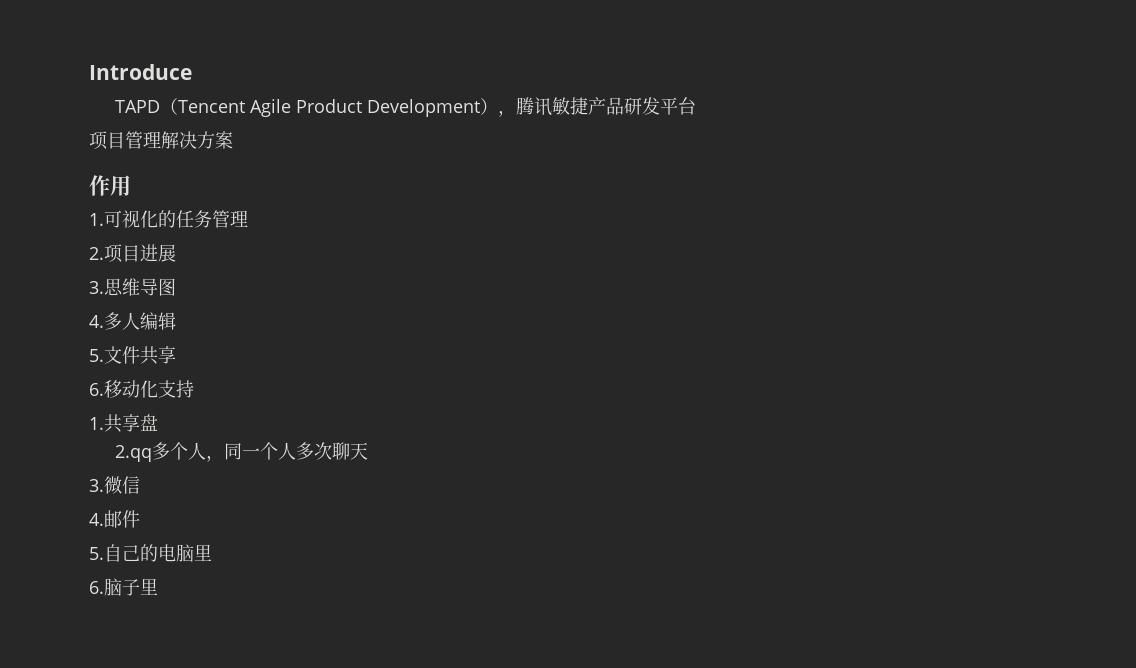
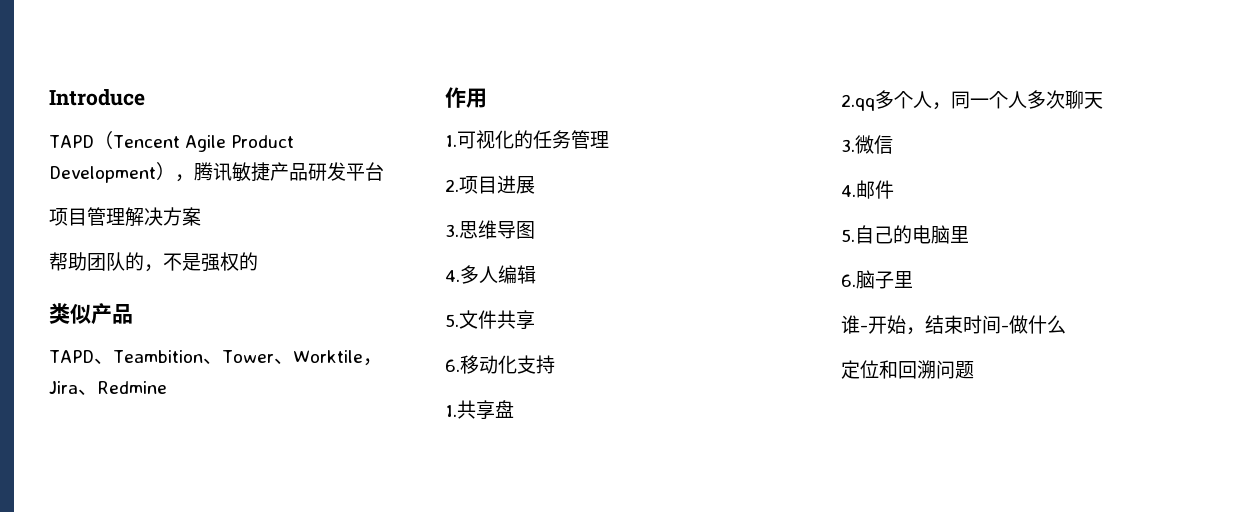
+ 帮助团队的，不是强权的
+ 类似产品
+ TAPD、Teambition、Tower、Worktile，Jira、Redmine
+ 谁-开始，结束时间-做什么
+ 定位和回溯问题

